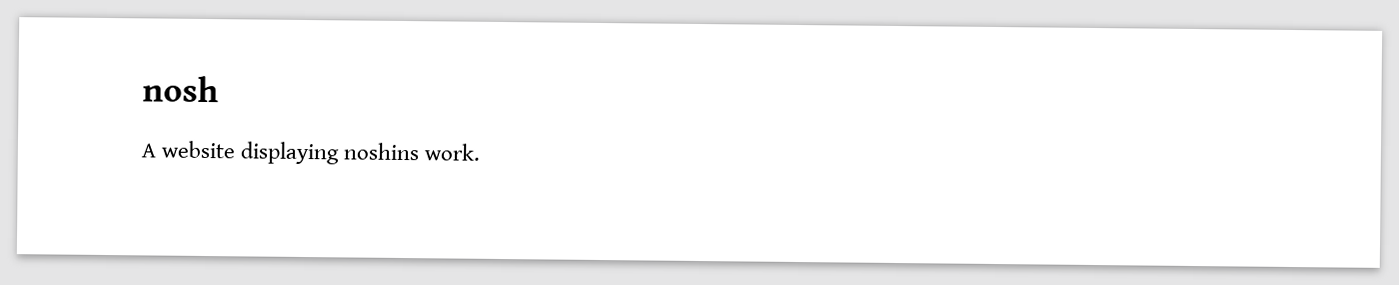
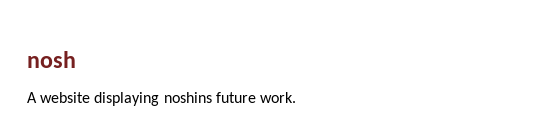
- A website displaying noshins work.
+ A website displaying noshins future work.

